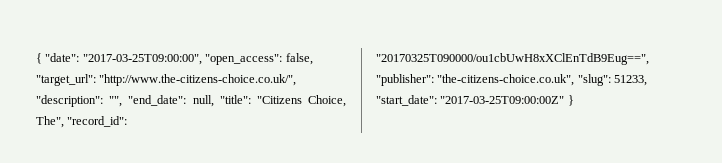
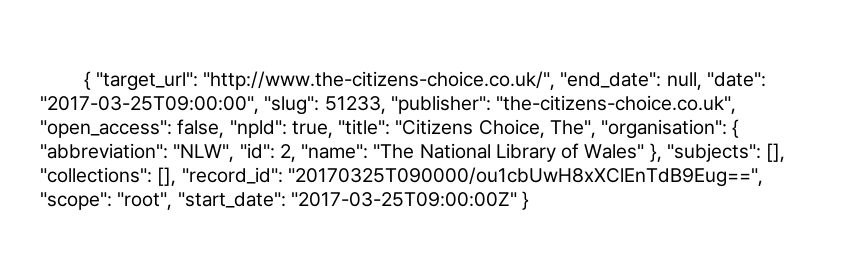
- { "date": "2017-03-25T09:00:00", "open_access": false, "target_url": "http://www.the-citizens-choice.co.uk/", "description": "", "end_date": null, "title": "Citizens Choice, The", "record_id": "20170325T090000/ou1cbUwH8xXClEnTdB9Eug==", "publisher": "the-citizens-choice.co.uk", "slug": 51233, "start_date": "2017-03-25T09:00:00Z" }
+ { "target_url": "http://www.the-citizens-choice.co.uk/", "end_date": null, "date": "2017-03-25T09:00:00", "slug": 51233, "publisher": "the-citizens-choice.co.uk", "open_access": false, "npld": true, "title": "Citizens Choice, The", "organisation": { "abbreviation": "NLW", "id": 2, "name": "The National Library of Wales" }, "subjects": [], "collections": [], "record_id": "20170325T090000/ou1cbUwH8xXClEnTdB9Eug==", "scope": "root", "start_date": "2017-03-25T09:00:00Z" }

